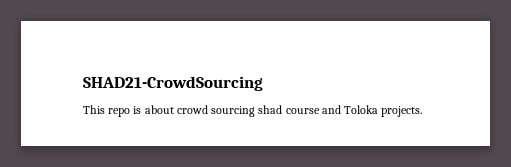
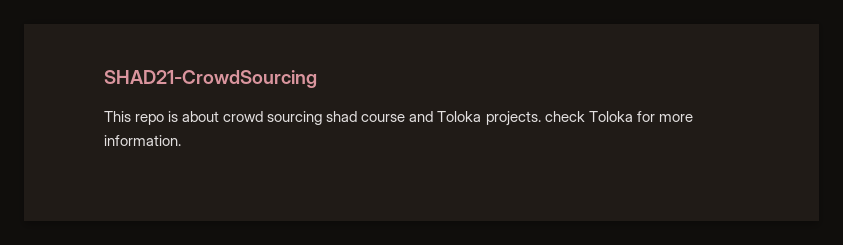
- This repo is about crowd sourcing shad course and Toloka projects.
+ This repo is about crowd sourcing shad course and Toloka projects. check Toloka for more information.

